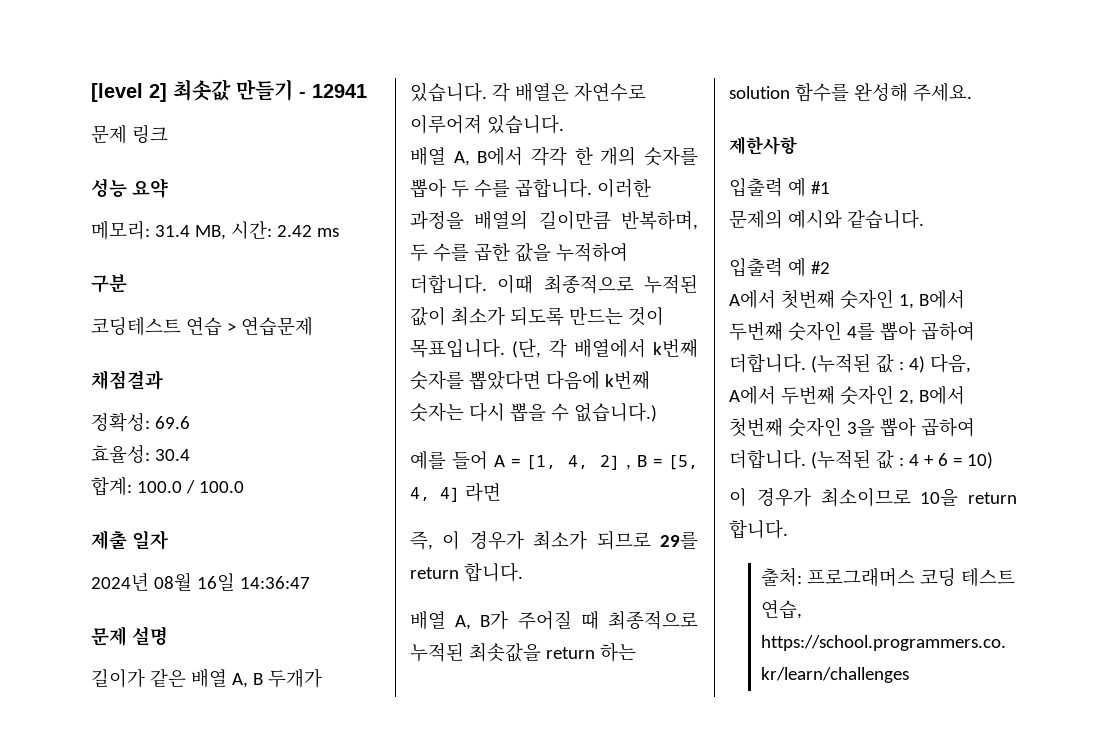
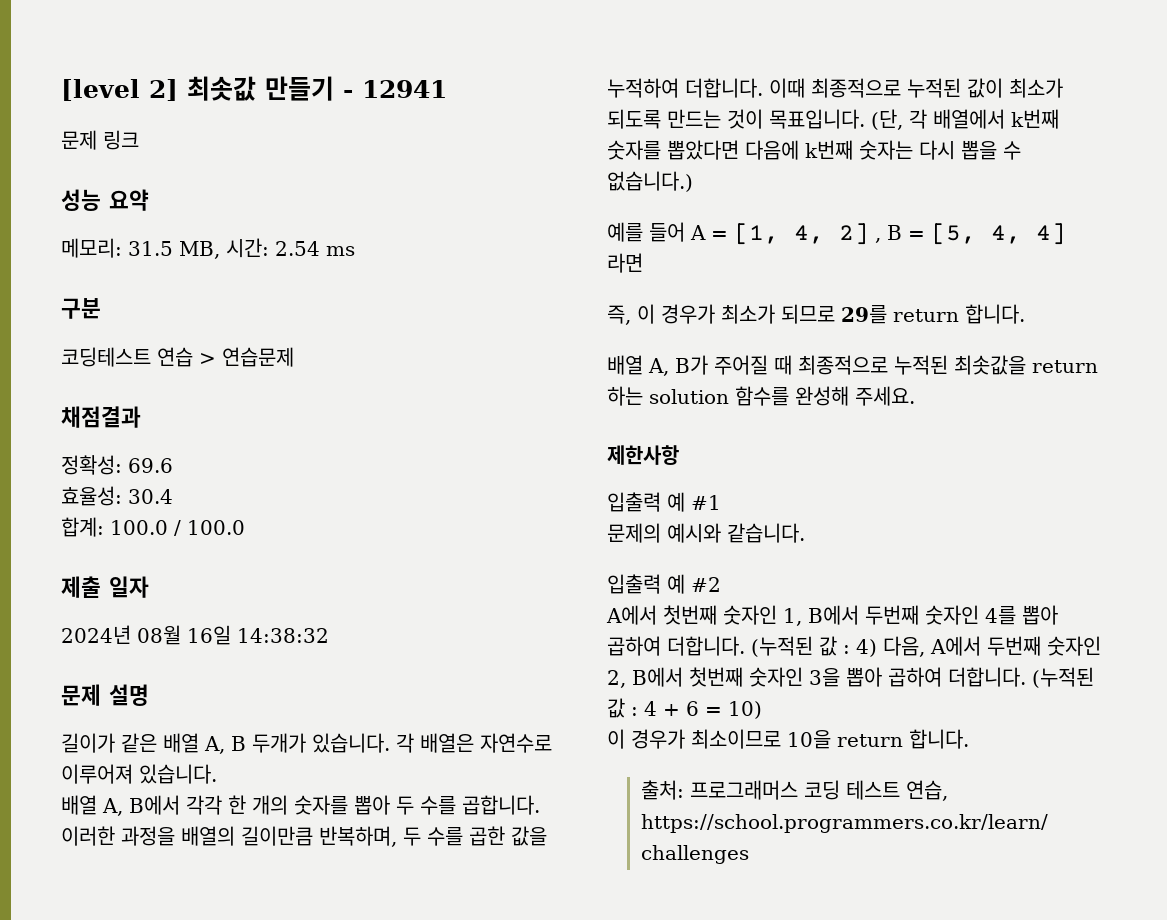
- 메모리: 31.4 MB, 시간: 2.42 ms
+ 메모리: 31.5 MB, 시간: 2.54 ms
- 2024년 08월 16일 14:36:47
+ 2024년 08월 16일 14:38:32

